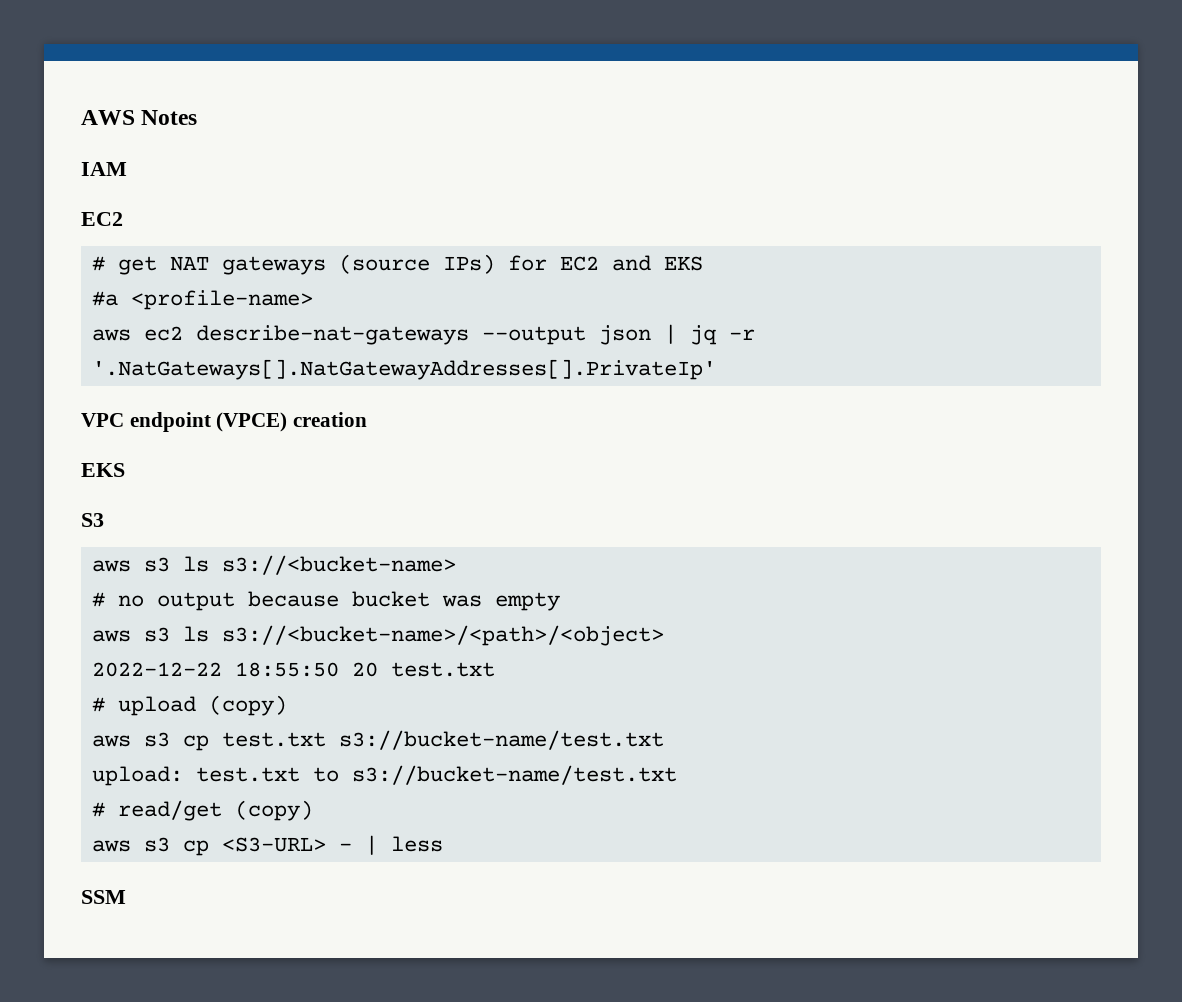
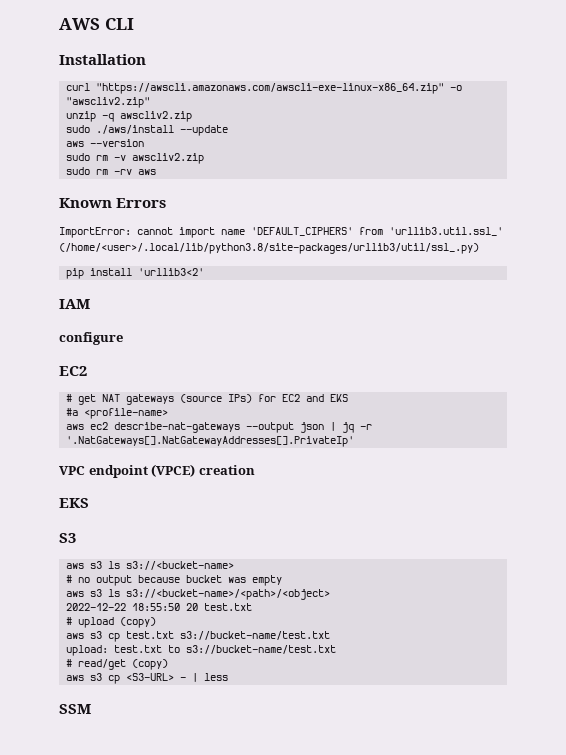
- AWS Notes
+ AWS CLI
+ Installation
+ curl "https://awscli.amazonaws.com/awscli-exe-linux-x86_64.zip" -o "awscliv2.zip"
+ unzip -q awscliv2.zip
+ sudo ./aws/install --update
+ aws --version
+ sudo rm -v awscliv2.zip
+ sudo rm -rv aws
+ Known Errors
+ ImportError: cannot import name 'DEFAULT_CIPHERS' from 'urllib3.util.ssl_' (/home/<user>/.local/lib/python3.8/site-packages/urllib3/util/ssl_.py)
+ pip install 'urllib3<2'
+ configure

